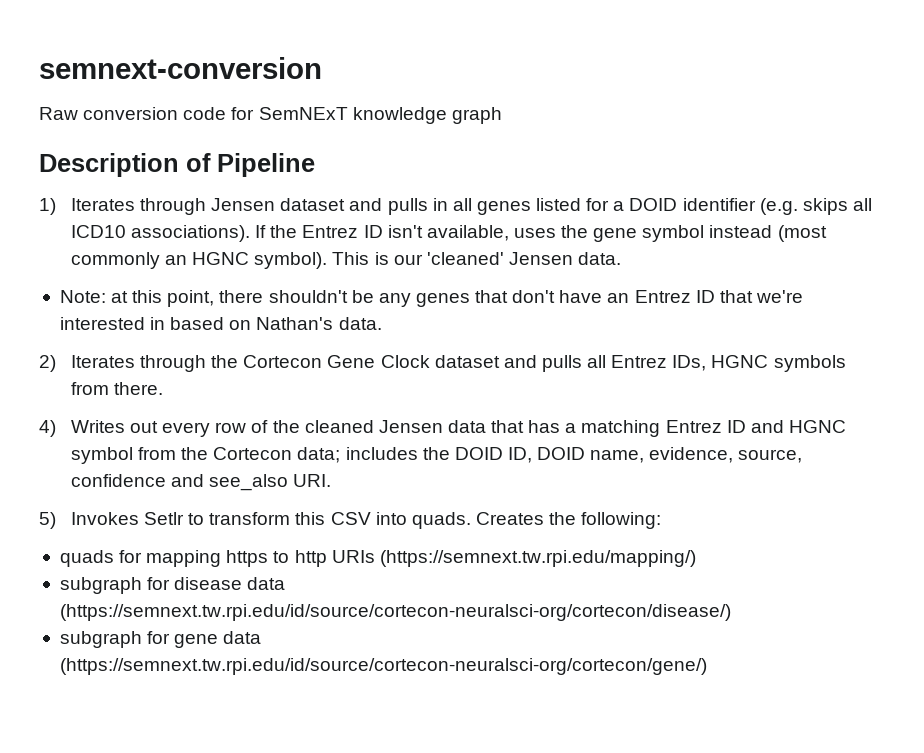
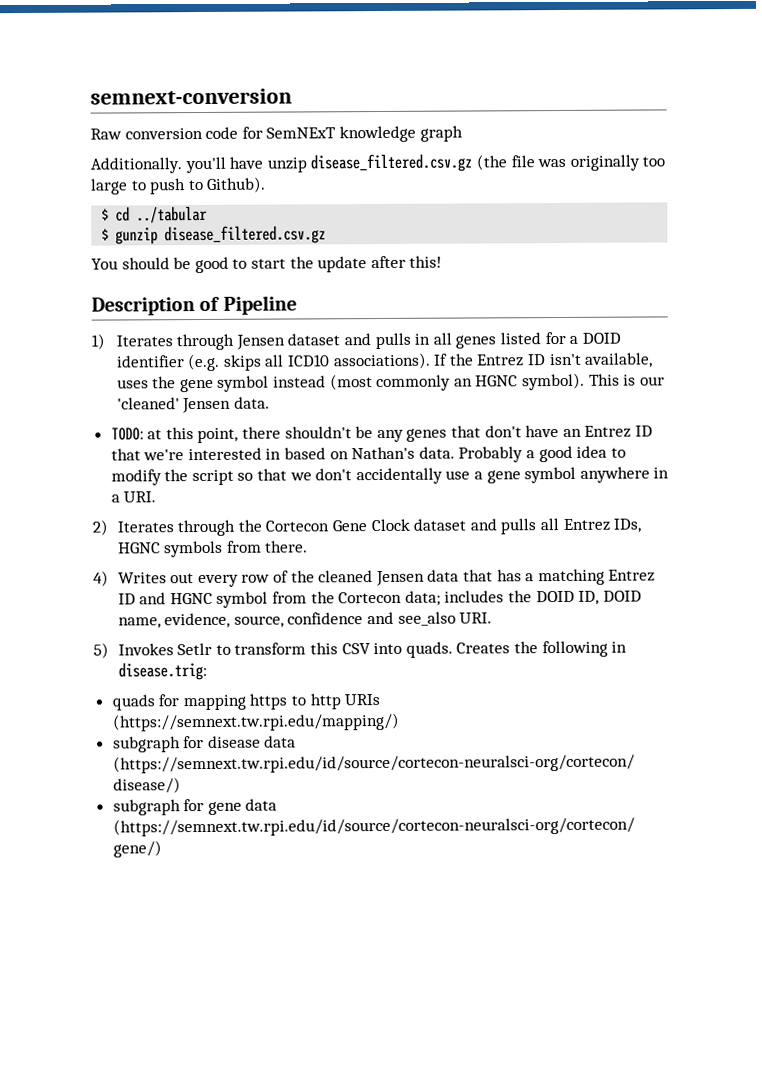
+ Additionally. you'll have unzip disease_filtered.csv.gz (the file was originally too large to push to Github).
+ $ cd ../tabular
+ $ gunzip disease_filtered.csv.gz
+ You should be good to start the update after this!
- Note: at this point, there shouldn't be any genes that don't have an Entrez ID that we're interested in based on Nathan's data.
+ TODO: at this point, there shouldn't be any genes that don't have an Entrez ID that we're interested in based on Nathan's data. Probably a good idea to modify the script so that we don't accidentally use a gene symbol anywhere in a URI.
- Creates the following:
+ Creates the following in disease.trig:

